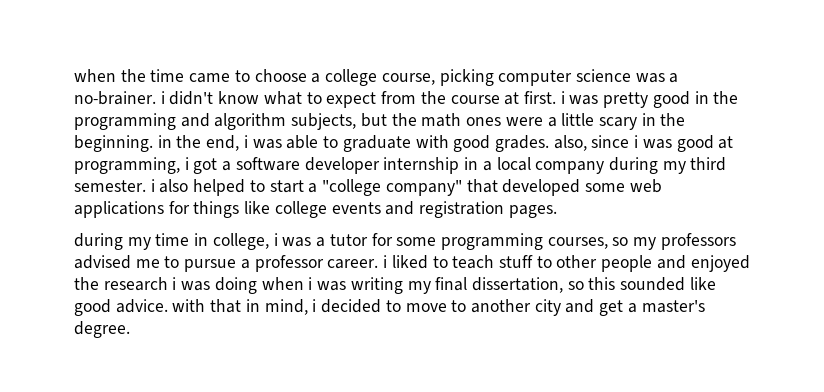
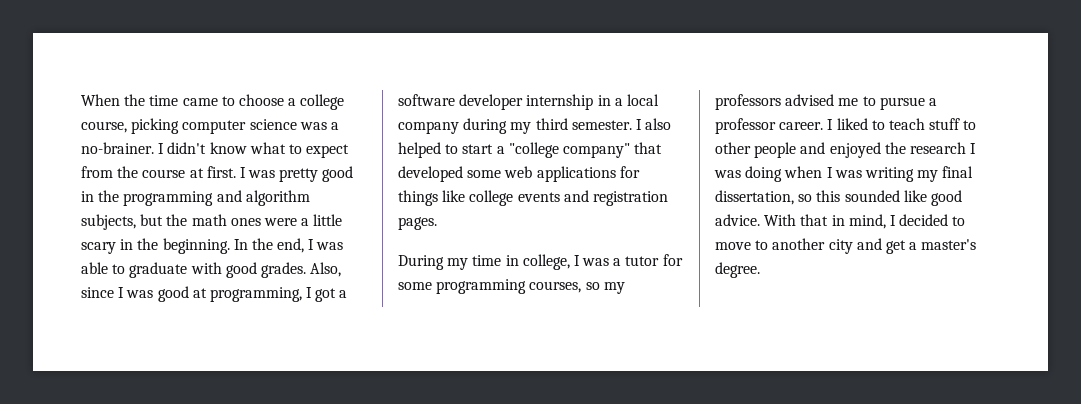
- when the time came to choose a college course, picking computer science was a no-brainer. i didn't know what to expect from the course at first. i was pretty good in the programming and algorithm subjects, but the math ones were a little scary in the beginning. in the end, i was able to graduate with good grades. also, since i was good at programming, i got a software developer internship in a local company during my third semester. i also helped to start a "college company" that developed some web applications for things like college events and registration pages.
+ When the time came to choose a college course, picking computer science was a no-brainer. I didn't know what to expect from the course at first. I was pretty good in the programming and algorithm subjects, but the math ones were a little scary in the beginning. In the end, I was able to graduate with good grades. Also, since I was good at programming, I got a software developer internship in a local company during my third semester. I also helped to start a "college company" that developed some web applications for things like college events and registration pages.
- during my time in college, i was a tutor for some programming courses, so my professors advised me to pursue a professor career. i liked to teach stuff to other people and enjoyed the research i was doing when i was writing my final dissertation, so this sounded like good advice. with that in mind, i decided to move to another city and get a master's degree.
+ During my time in college, I was a tutor for some programming courses, so my professors advised me to pursue a professor career. I liked to teach stuff to other people and enjoyed the research I was doing when I was writing my final dissertation, so this sounded like good advice. With that in mind, I decided to move to another city and get a master's degree.

